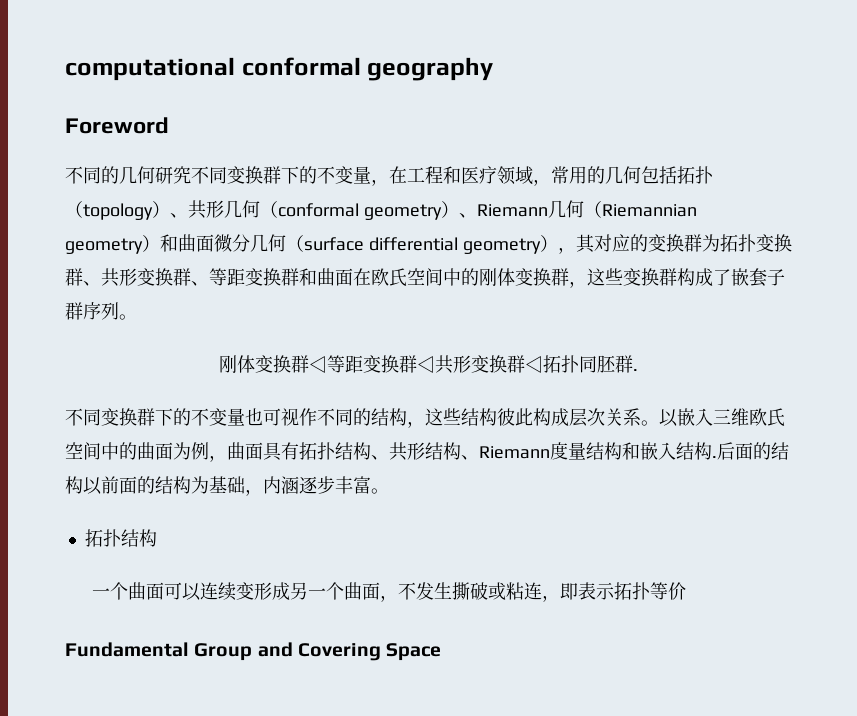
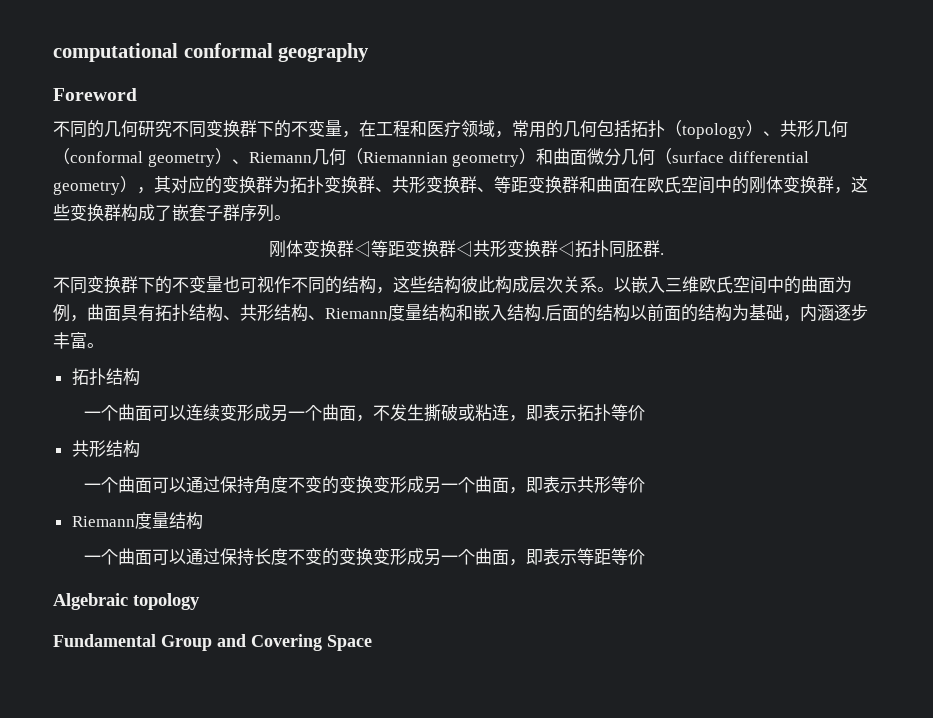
  一个曲面可以连续变形成另一个曲面，不发生撕破或粘连，即表示拓扑等价
+ 共形结构
+ 一个曲面可以通过保持角度不变的变换变形成另一个曲面，即表示共形等价
+ Riemann度量结构
+ 一个曲面可以通过保持长度不变的变换变形成另一个曲面，即表示等距等价
+ Algebraic topology

